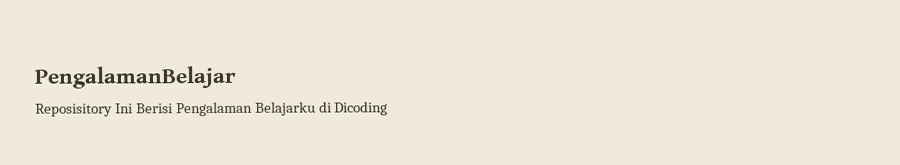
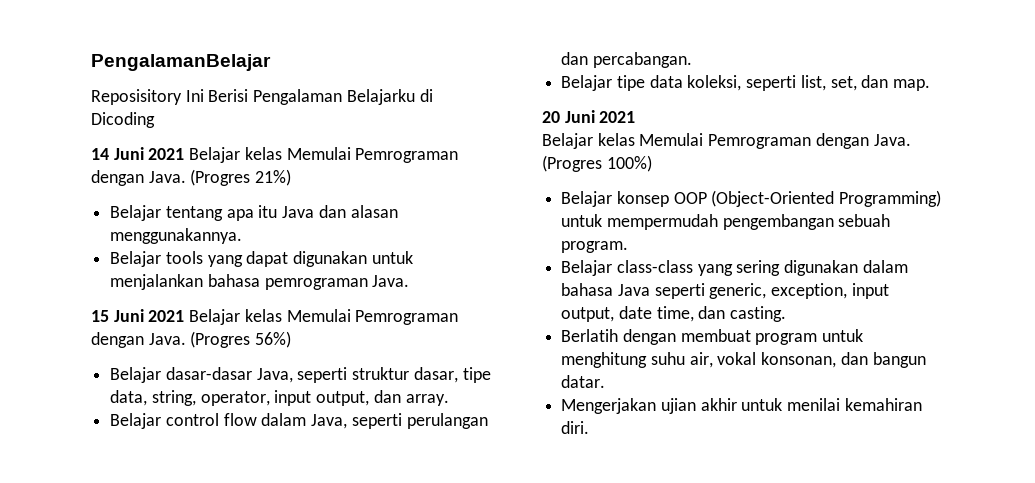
+ 14 Juni 2021 Belajar kelas Memulai Pemrograman dengan Java. (Progres 21%)
+ Belajar tentang apa itu Java dan alasan menggunakannya.
+ Belajar tools yang dapat digunakan untuk menjalankan bahasa pemrograman Java.
+ 15 Juni 2021 Belajar kelas Memulai Pemrograman dengan Java. (Progres 56%)
+ Belajar dasar-dasar Java, seperti struktur dasar, tipe data, string, operator, input output, dan array.
+ Belajar control flow dalam Java, seperti perulangan dan percabangan.
+ Belajar tipe data koleksi, seperti list, set, dan map.
+ 20 Juni 2021
+ Belajar kelas Memulai Pemrograman dengan Java. (Progres 100%)
+ Belajar konsep OOP (Object-Oriented Programming) untuk mempermudah pengembangan sebuah program.
+ Belajar class-class yang sering digunakan dalam bahasa Java seperti generic, exception, input output, date time, dan casting.
+ Berlatih dengan membuat program untuk menghitung suhu air, vokal konsonan, dan bangun datar.
+ Mengerjakan ujian akhir untuk menilai kemahiran diri.

